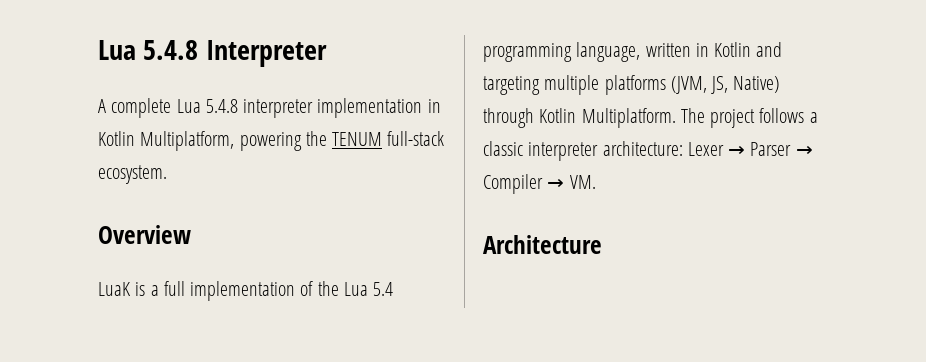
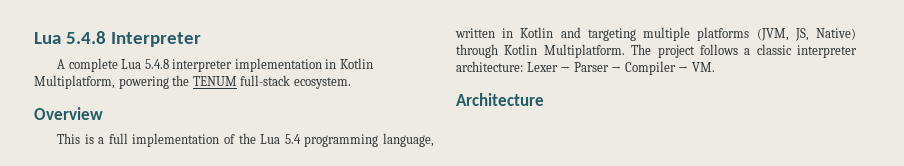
- LuaK is a full implementation of the Lua 5.4 programming language, written in Kotlin and targeting multiple platforms (JVM, JS, Native) through Kotlin Multiplatform.
+ This is a full implementation of the Lua 5.4 programming language, written in Kotlin and targeting multiple platforms (JVM, JS, Native) through Kotlin Multiplatform.

